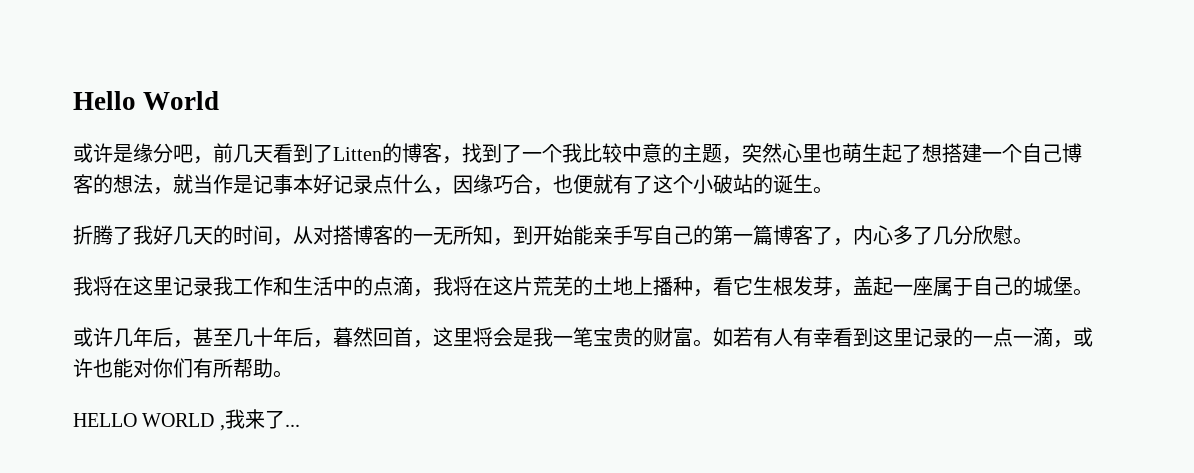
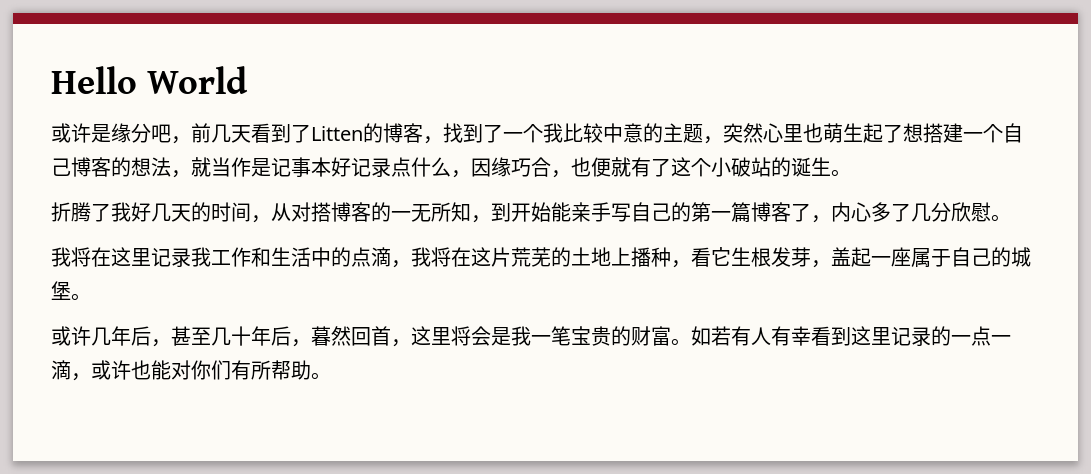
- HELLO WORLD ,我来了...

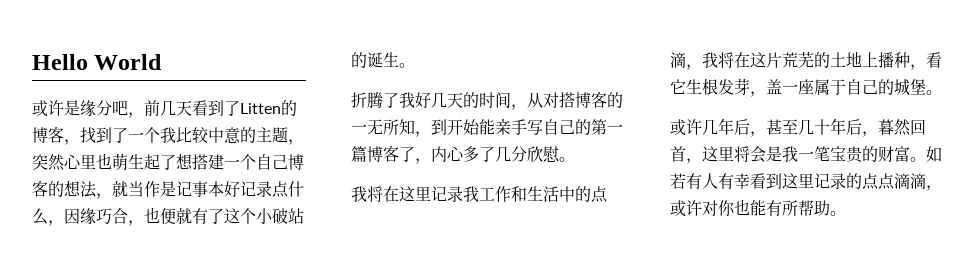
- 我将在这里记录我工作和生活中的点滴，我将在这片荒芜的土地上播种，看它生根发芽，盖起一座属于自己的城堡。
+ 我将在这里记录我工作和生活中的点滴，我将在这片荒芜的土地上播种，看它生根发芽，盖一座属于自己的城堡。
- 如若有人有幸看到这里记录的一点一滴，或许也能对你们有所帮助。
+ 如若有人有幸看到这里记录的点点滴滴，或许对你也能有所帮助。

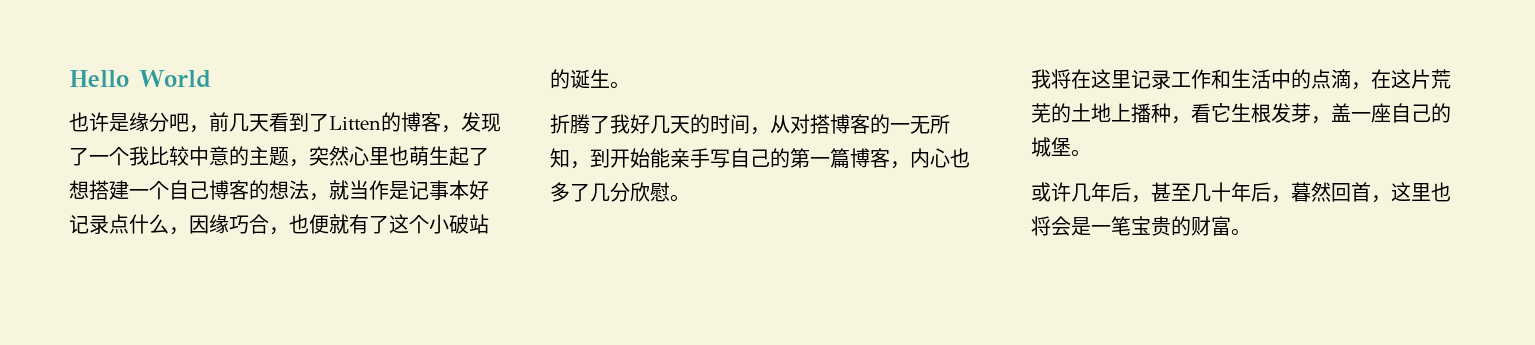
- 或许是缘分吧，前几天看到了Litten的博客，找到了一个我比较中意的主题，突然心里也萌生起了想搭建一个自己博客的想法，就当作是记事本好记录点什么，因缘巧合，也便就有了这个小破站的诞生。
+ 也许是缘分吧，前几天看到了Litten的博客，发现了一个我比较中意的主题，突然心里也萌生起了想搭建一个自己博客的想法，就当作是记事本好记录点什么，因缘巧合，也便就有了这个小破站的诞生。
- 折腾了我好几天的时间，从对搭博客的一无所知，到开始能亲手写自己的第一篇博客了，内心多了几分欣慰。
+ 折腾了我好几天的时间，从对搭博客的一无所知，到开始能亲手写自己的第一篇博客，内心也多了几分欣慰。
- 我将在这里记录我工作和生活中的点滴，我将在这片荒芜的土地上播种，看它生根发芽，盖一座属于自己的城堡。
+ 我将在这里记录工作和生活中的点滴，在这片荒芜的土地上播种，看它生根发芽，盖一座自己的城堡。
- 或许几年后，甚至几十年后，暮然回首，这里将会是我一笔宝贵的财富。如若有人有幸看到这里记录的点点滴滴，或许对你也能有所帮助。
+ 或许几年后，甚至几十年后，暮然回首，这里也将会是一笔宝贵的财富。

